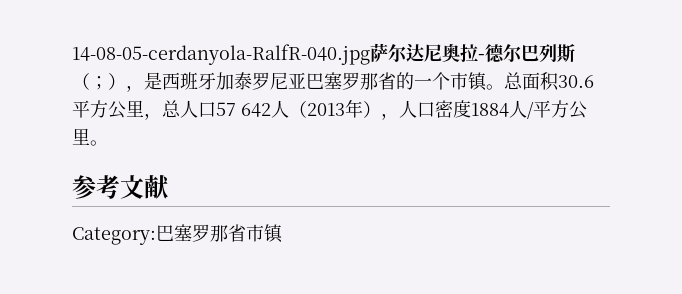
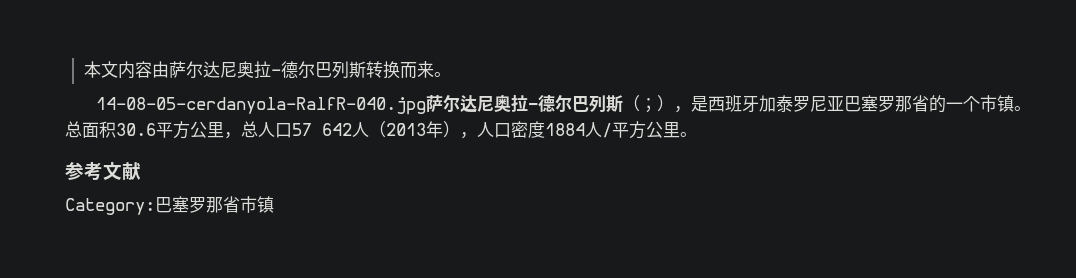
+ 本文内容由萨尔达尼奥拉-德尔巴列斯转换而来。

